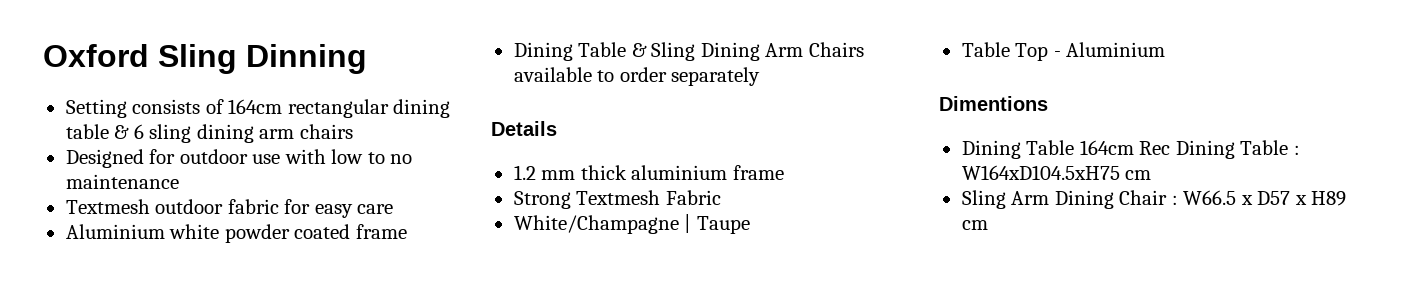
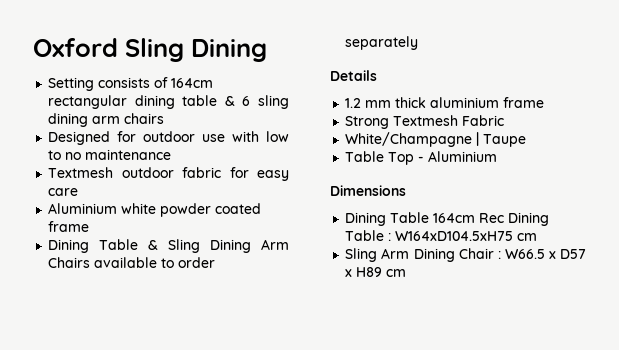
- Oxford Sling Dinning
+ Oxford Sling Dining
- Dimentions
+ Dimensions

